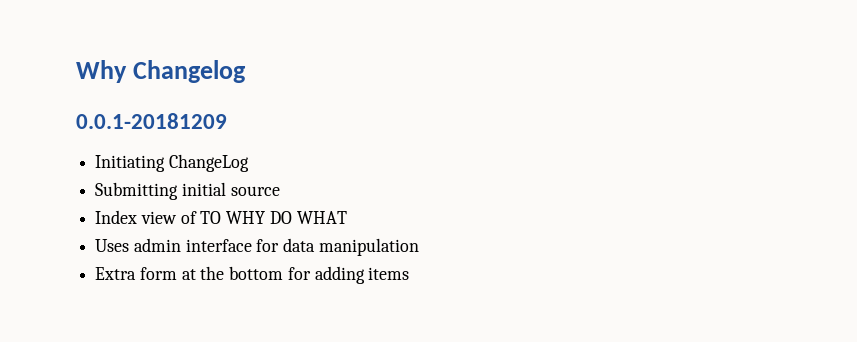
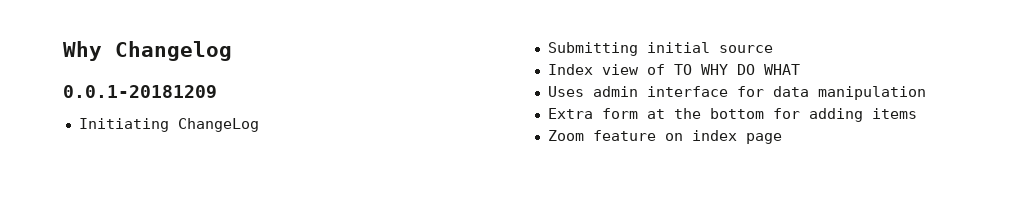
+ Zoom feature on index page

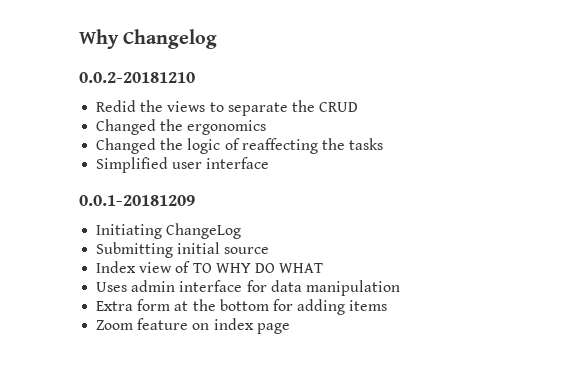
+ 0.0.2-20181210
+ Redid the views to separate the CRUD
+ Changed the ergonomics
+ Changed the logic of reaffecting the tasks
+ Simplified user interface

